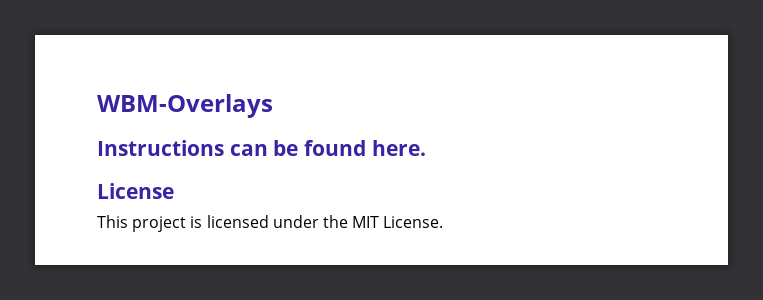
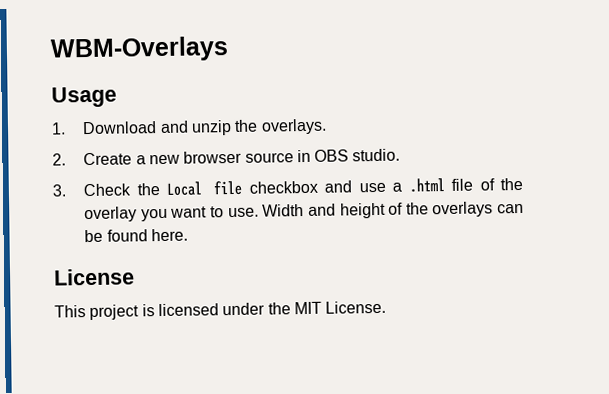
- Instructions can be found here.
+ Usage
+ 1. Download and unzip the overlays.
+ 2. Create a new browser source in OBS studio.
+ 3. Check the Local file checkbox and use a .html file of the overlay you want to use. Width and height of the overlays can be found here.

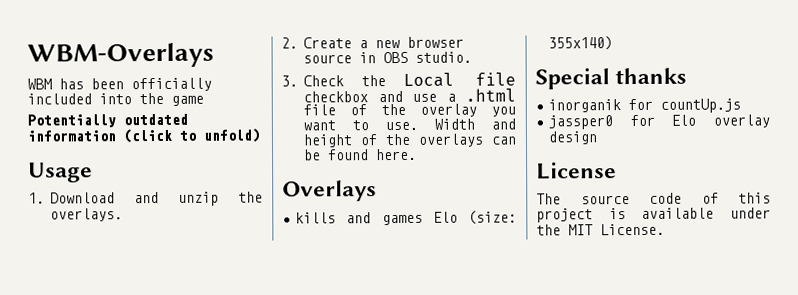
+ WBM has been officially included into the game
+ Potentially outdated information (click to unfold)
+ Overlays
+ kills and games Elo (size: 355x140)
+ Special thanks
+ inorganik for countUp.js
+ jassper0 for Elo overlay design
  License
- This project is licensed under the MIT License.
+ The source code of this project is available under the MIT License.

